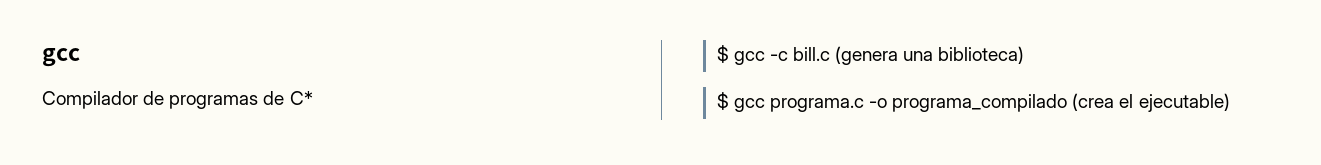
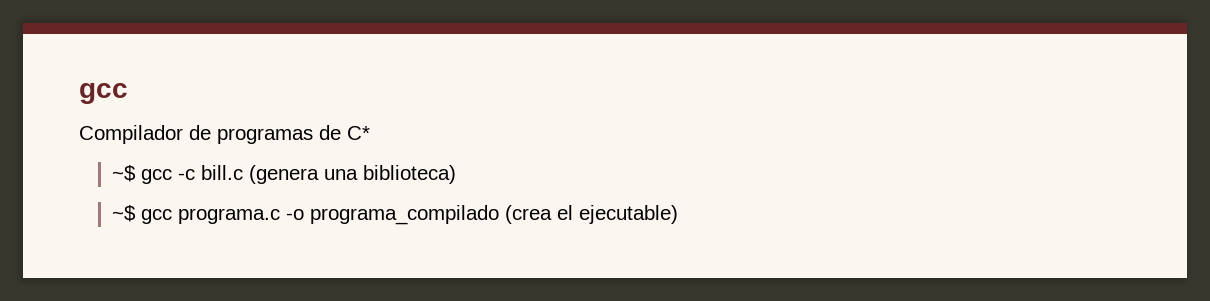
- $ gcc -c bill.c (genera una biblioteca)
+ ~$ gcc -c bill.c (genera una biblioteca)
- $ gcc programa.c -o programa_compilado (crea el ejecutable)
+ ~$ gcc programa.c -o programa_compilado (crea el ejecutable)

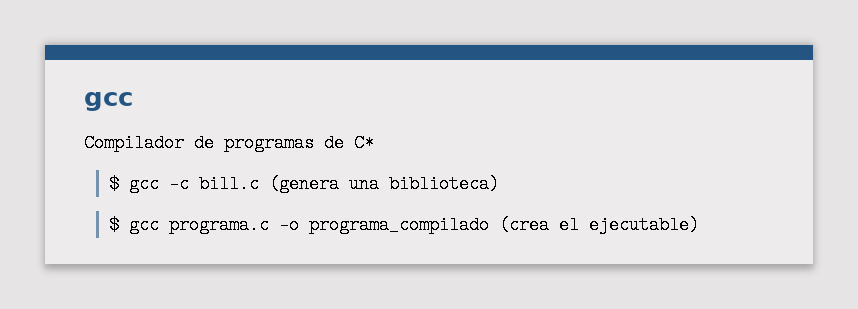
- ~$ gcc -c bill.c (genera una biblioteca)
+ $ gcc -c bill.c (genera una biblioteca)
- ~$ gcc programa.c -o programa_compilado (crea el ejecutable)
+ $ gcc programa.c -o programa_compilado (crea el ejecutable)

